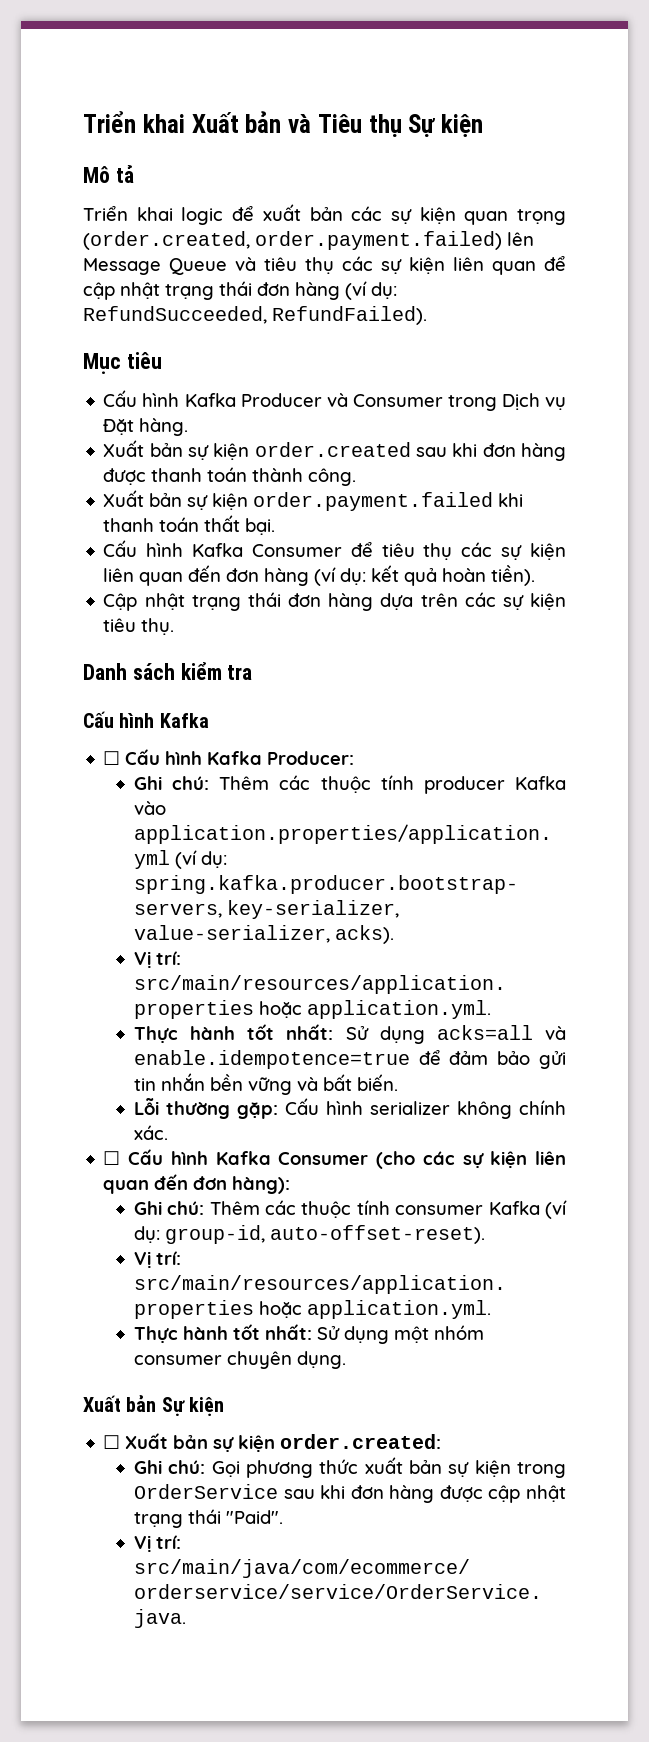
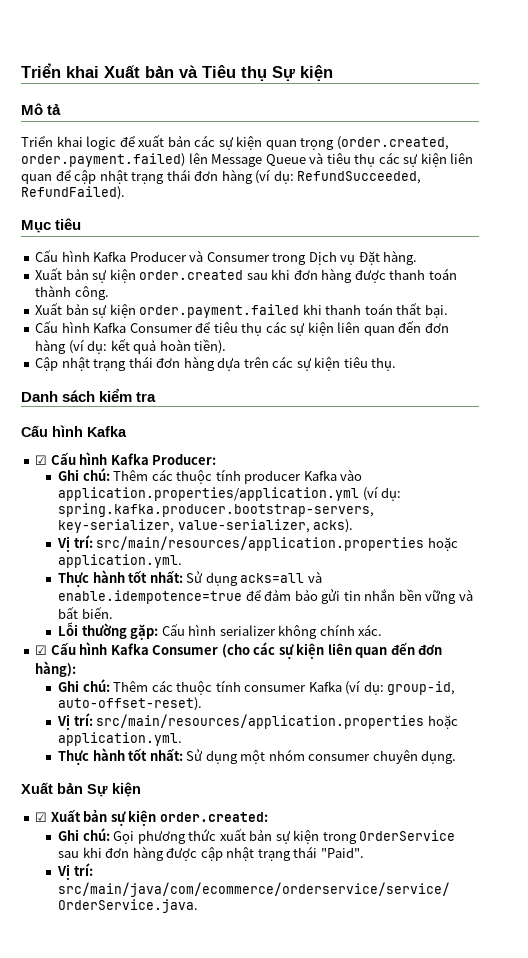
- ☐ Cấu hình Kafka Producer:
+ ☑ Cấu hình Kafka Producer:
- ☐ Cấu hình Kafka Consumer (cho các sự kiện liên quan đến đơn hàng):
+ ☑ Cấu hình Kafka Consumer (cho các sự kiện liên quan đến đơn hàng):
- ☐ Xuất bản sự kiện order.created:
+ ☑ Xuất bản sự kiện order.created:

